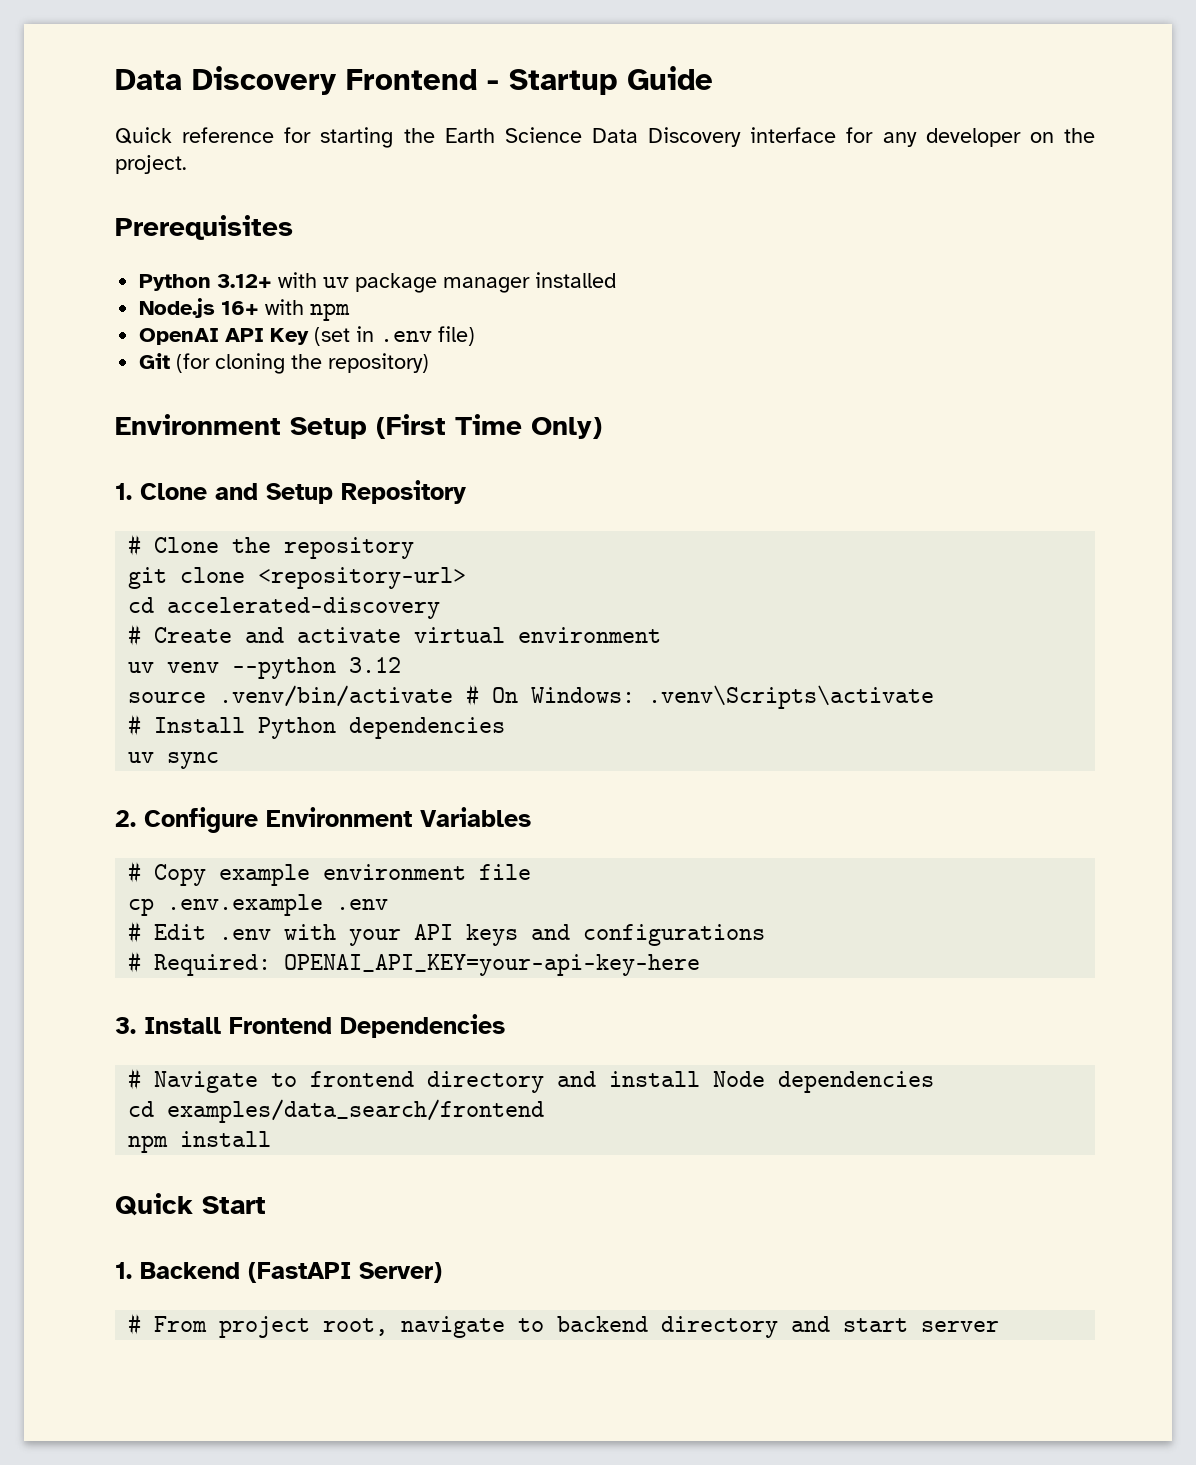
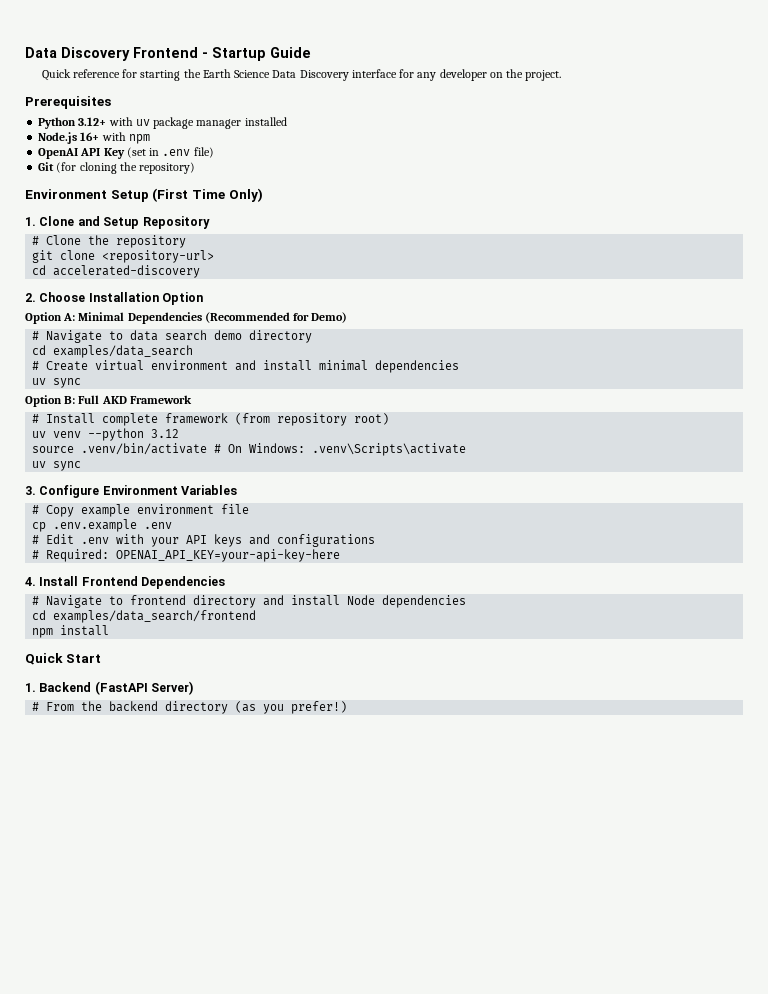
+ 2. Choose Installation Option
+ Option A: Minimal Dependencies (Recommended for Demo)
+ # Navigate to data search demo directory
+ cd examples/data_search
- # Create and activate virtual environment
+ # Create virtual environment and install minimal dependencies
+ uv sync
+ Option B: Full AKD Framework
+ # Install complete framework (from repository root)
  source .venv/bin/activate # On Windows: .venv\Scripts\activate
- # Install Python dependencies
  uv sync
- 2. Configure Environment Variables
+ 3. Configure Environment Variables
- 3. Install Frontend Dependencies
+ 4. Install Frontend Dependencies
- # From project root, navigate to backend directory and start server
+ # From the backend directory (as you prefer!)

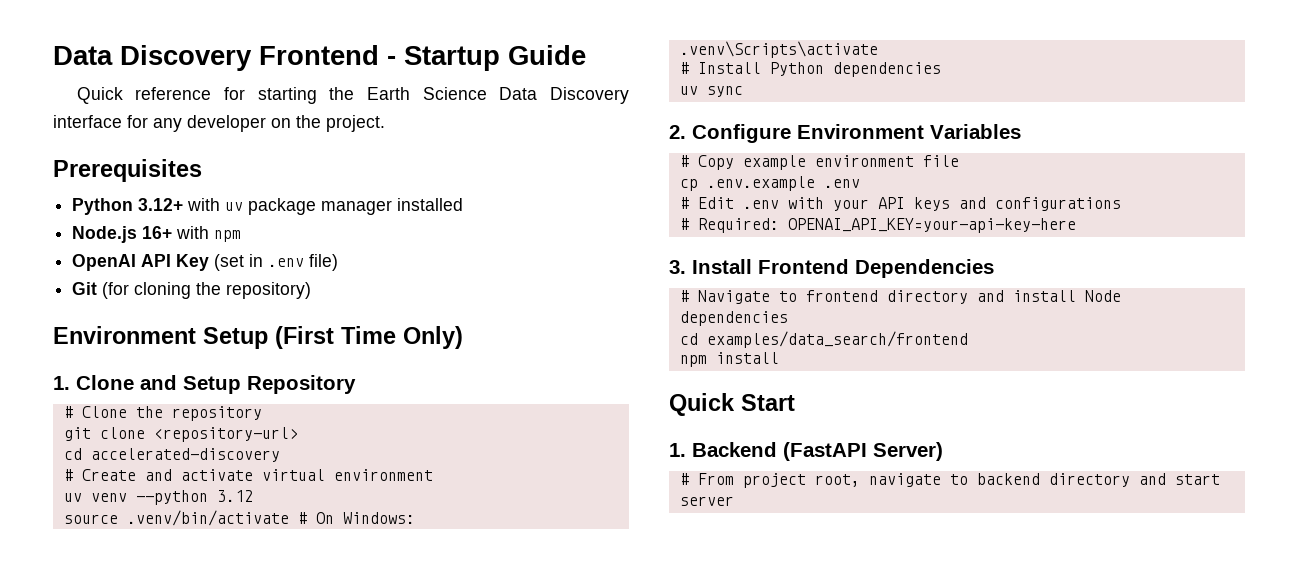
- 2. Choose Installation Option
- Option A: Minimal Dependencies (Recommended for Demo)
- # Navigate to data search demo directory
- cd examples/data_search
- # Create virtual environment and install minimal dependencies
- uv sync
- Option B: Full AKD Framework
- # Install complete framework (from repository root)
+ # Create and activate virtual environment
  source .venv/bin/activate # On Windows: .venv\Scripts\activate
+ # Install Python dependencies
  uv sync
- 3. Configure Environment Variables
+ 2. Configure Environment Variables
- 4. Install Frontend Dependencies
+ 3. Install Frontend Dependencies
- # From the backend directory (as you prefer!)
+ # From project root, navigate to backend directory and start server

